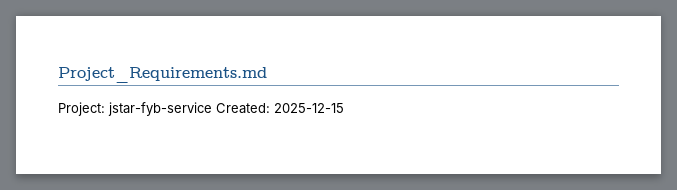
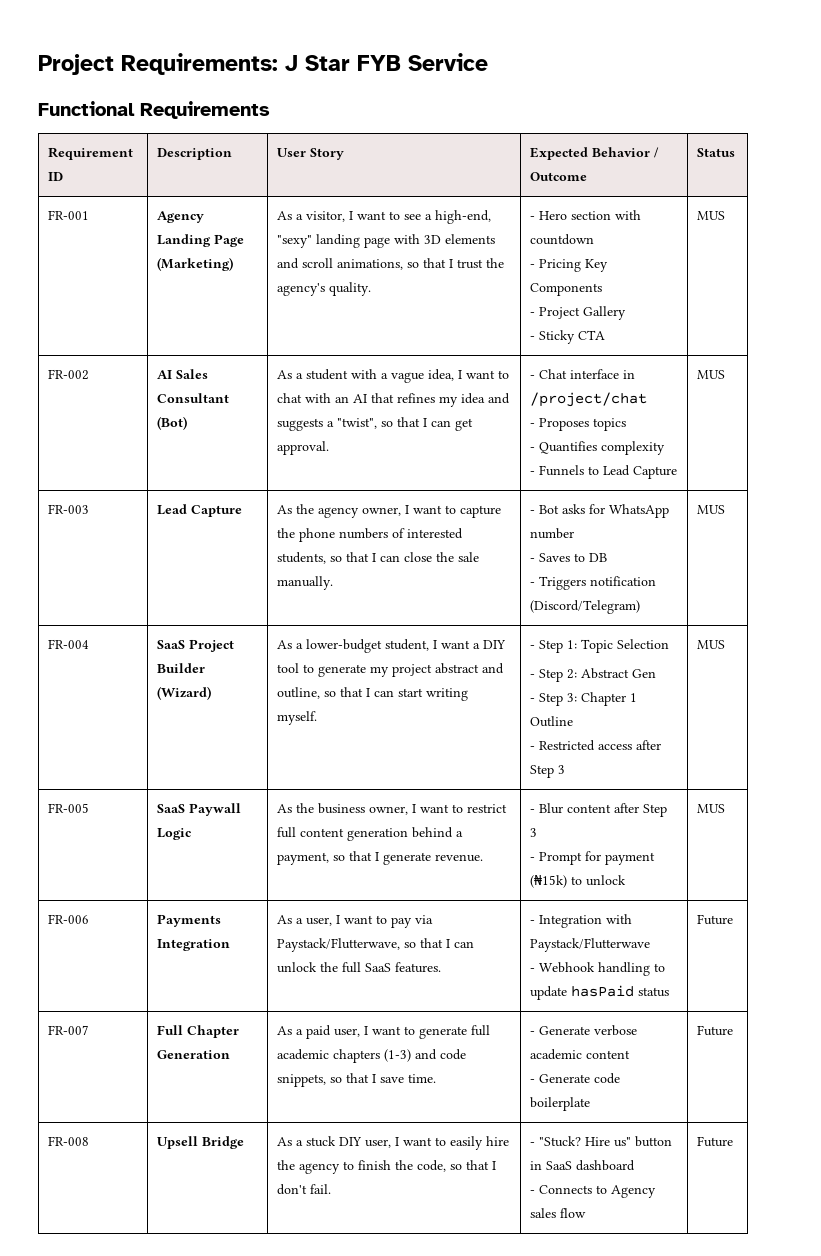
- Project_Requirements.md
- Project: jstar-fyb-service Created: 2025-12-15
+ Project Requirements: J Star FYB Service
+ Functional Requirements
+ Requirement ID | Description | User Story | Expected Behavior / Outcome | Status
+ FR-001 | Agency Landing Page (Marketing) | As a visitor, I want to see a high-end, "sexy" landing page with 3D elements and scroll animations, so that I trust the agency's quality. | - Hero section with countdown
+ - Pricing Key Components
+ - Project Gallery
+ - Sticky CTA | MUS
+ FR-002 | AI Sales Consultant (Bot) | As a student with a vague idea, I want to chat with an AI that refines my idea and suggests a "twist", so that I can get approval. | - Chat interface in /project/chat
+ - Proposes topics
+ - Quantifies complexity
+ - Funnels to Lead Capture | MUS
+ FR-003 | Lead Capture | As the agency owner, I want to capture the phone numbers of interested students, so that I can close the sale manually. | - Bot asks for WhatsApp number
+ - Saves to DB
+ - Triggers notification (Discord/Telegram) | MUS
+ FR-004 | SaaS Project Builder (Wizard) | As a lower-budget student, I want a DIY tool to generate my project abstract and outline, so that I can start writing myself. | - Step 1: Topic Selection
+ - Step 2: Abstract Gen
+ - Step 3: Chapter 1 Outline
+ - Restricted access after Step 3 | MUS
+ FR-005 | SaaS Paywall Logic | As the business owner, I want to restrict full content generation behind a payment, so that I generate revenue. | - Blur content after Step 3
+ - Prompt for payment (₦15k) to unlock | MUS
+ FR-006 | Payments Integration | As a user, I want to pay via Paystack/Flutterwave, so that I can unlock the full SaaS features. | - Integration with Paystack/Flutterwave
+ - Webhook handling to update hasPaid status | Future
+ FR-007 | Full Chapter Generation | As a paid user, I want to generate full academic chapters (1-3) and code snippets, so that I save time. | - Generate verbose academic content
+ - Generate code boilerplate | Future
+ FR-008 | Upsell Bridge | As a stuck DIY user, I want to easily hire the agency to finish the code, so that I don't fail. | - "Stuck? Hire us" button in SaaS dashboard
+ - Connects to Agency sales flow | Future

